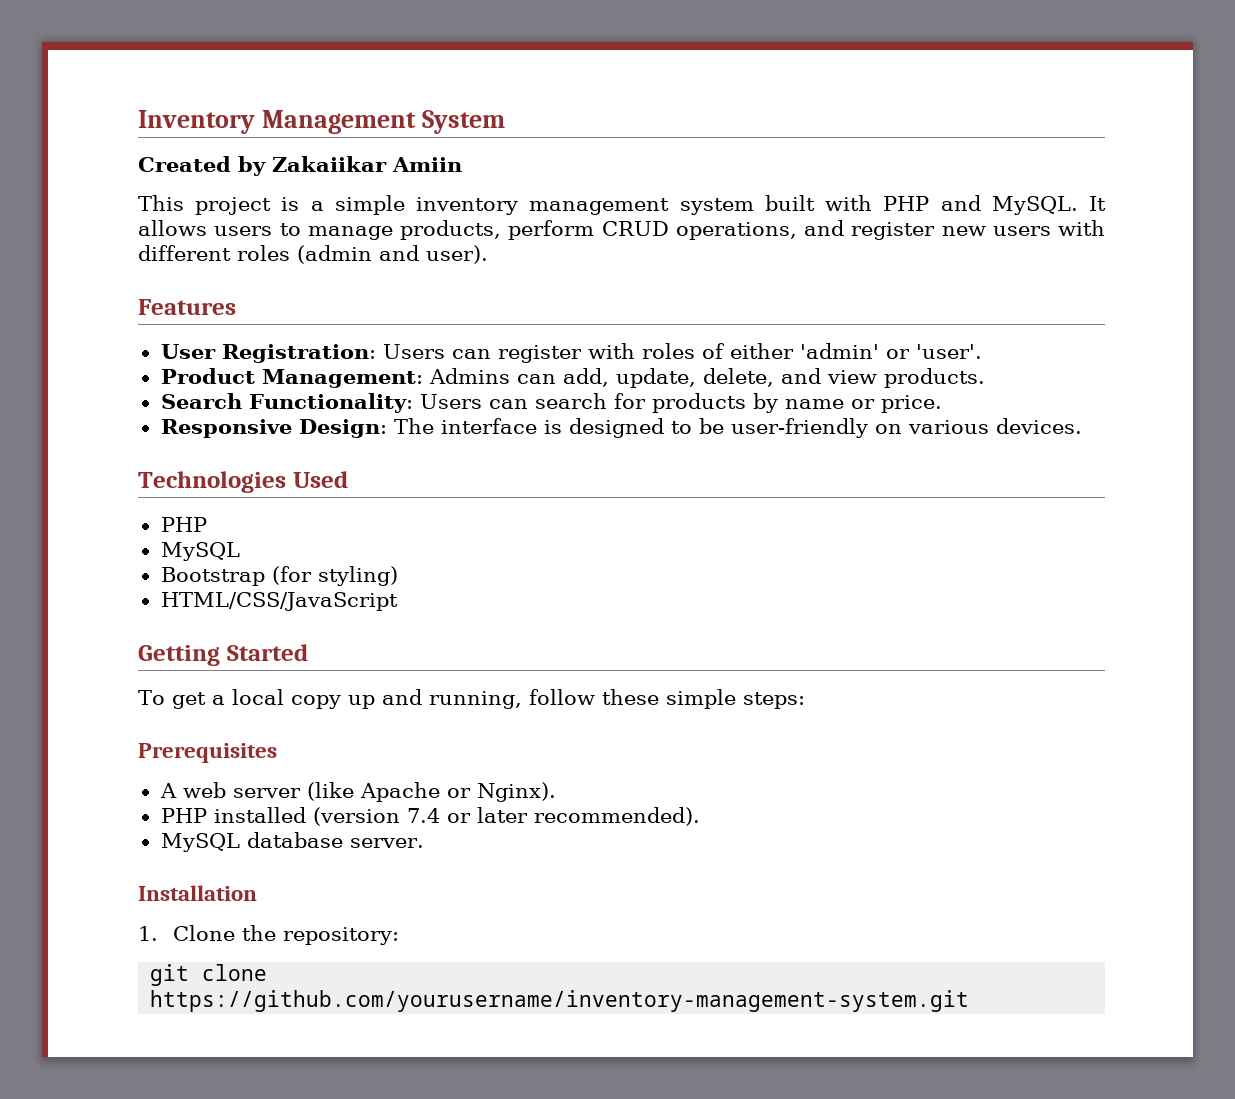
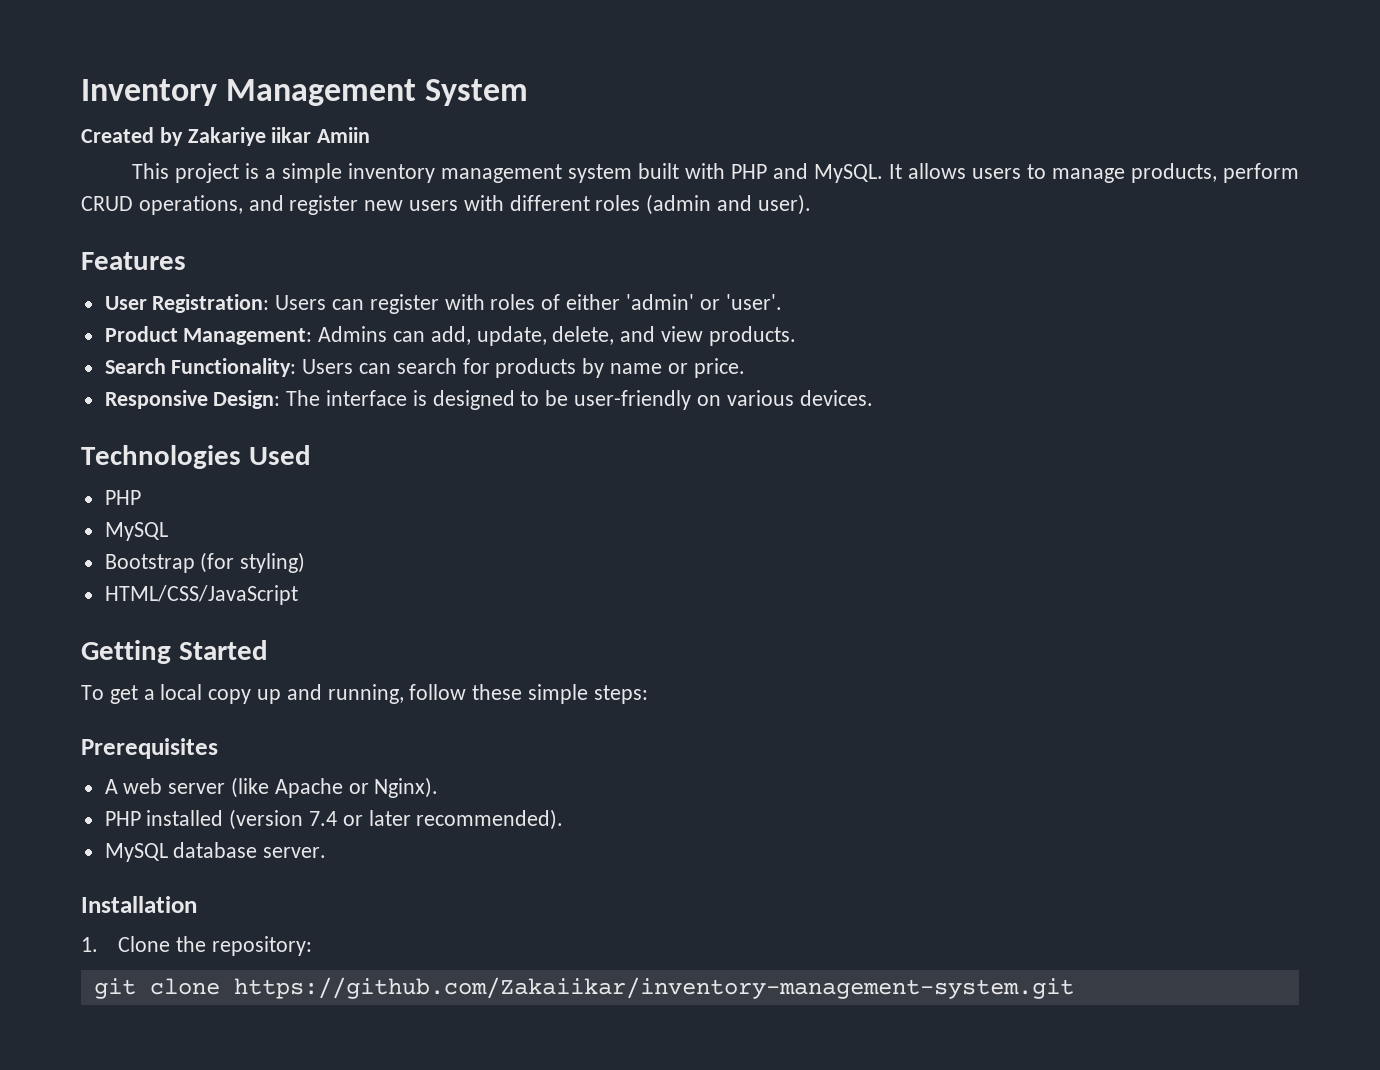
- Created by Zakaiikar Amiin
+ Created by Zakariye iikar Amiin
- git clone https://github.com/yourusername/inventory-management-system.git
+ git clone https://github.com/Zakaiikar/inventory-management-system.git

